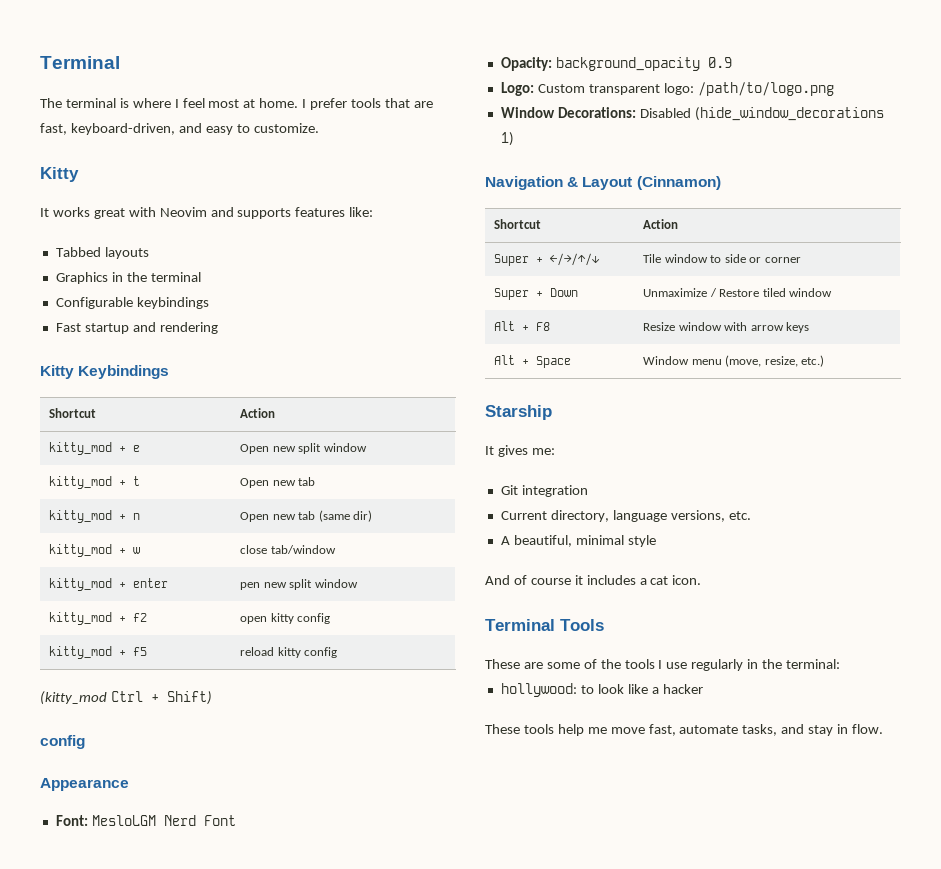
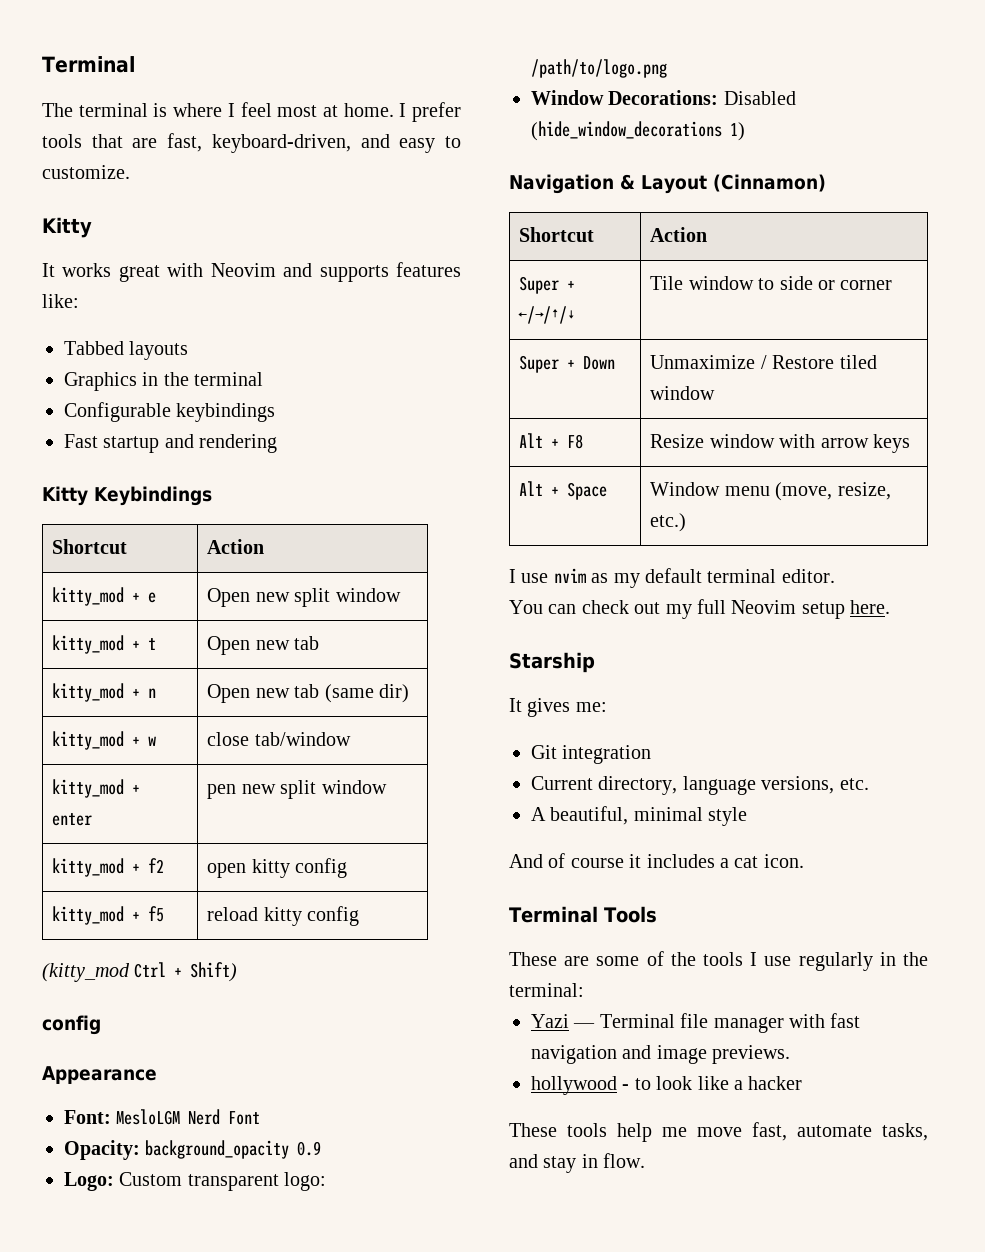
+ I use nvim as my default terminal editor.
+ You can check out my full Neovim setup here.
- hollywood: to look like a hacker
+ Yazi — Terminal file manager with fast navigation and image previews.
+ hollywood - to look like a hacker

